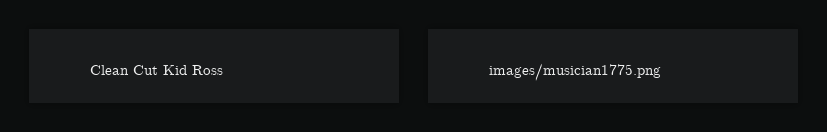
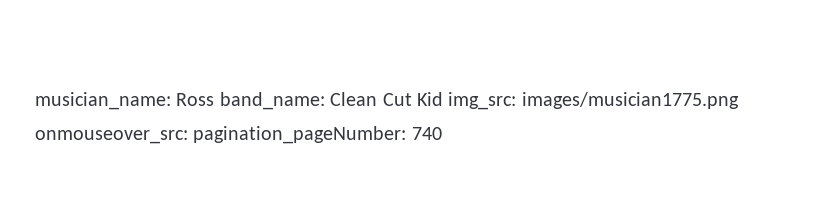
- Clean Cut Kid Ross images/musician1775.png
+ musician_name: Ross band_name: Clean Cut Kid img_src: images/musician1775.png onmouseover_src: pagination_pageNumber: 740

